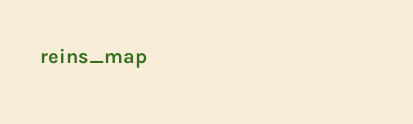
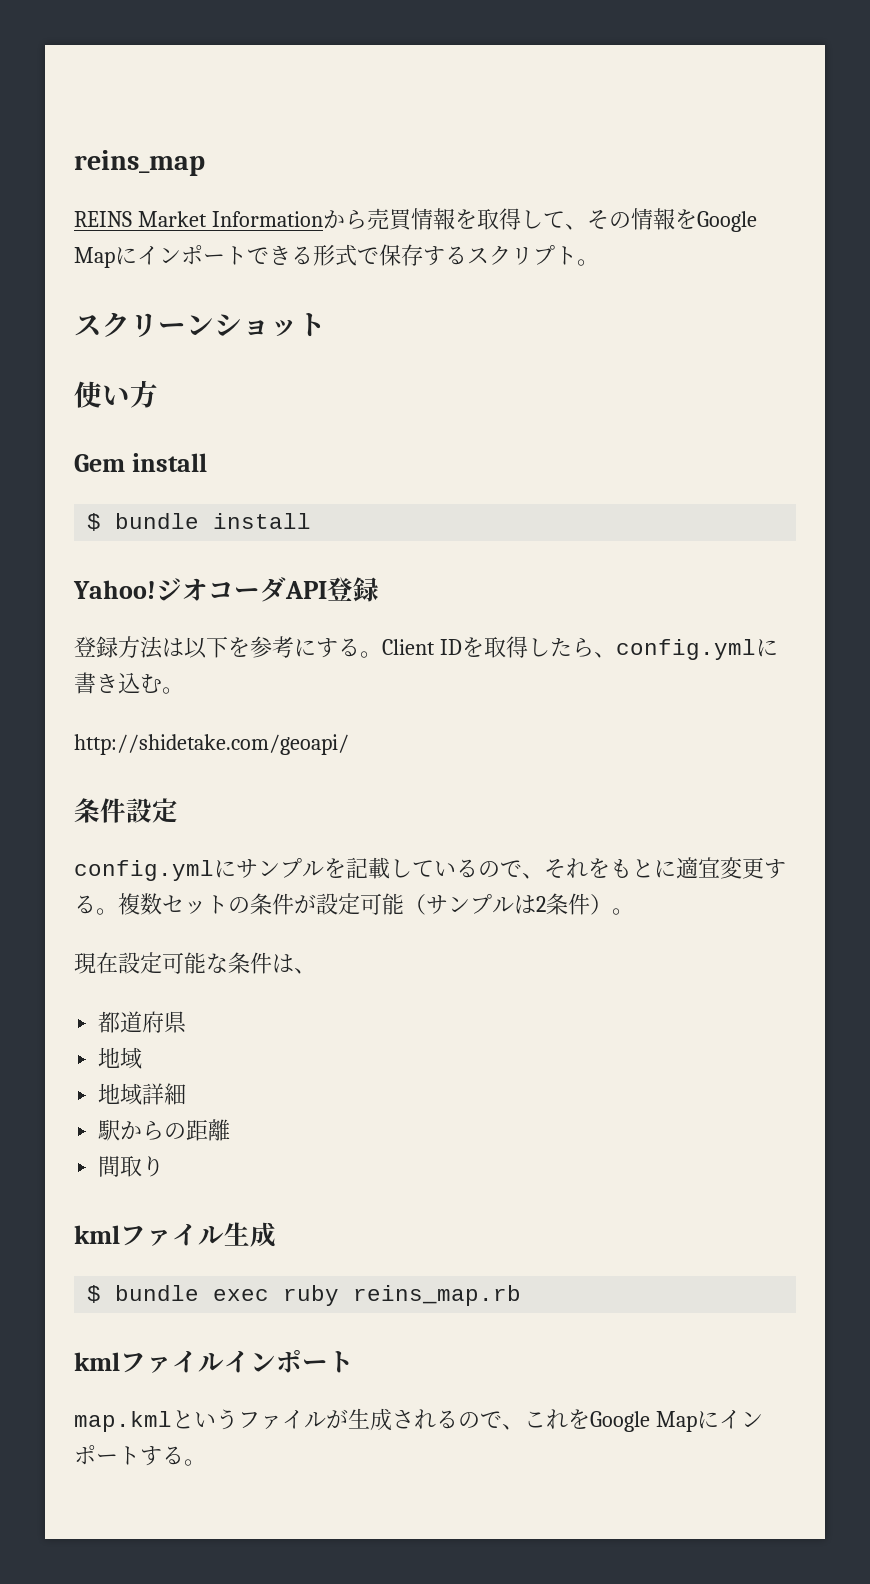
+ REINS Market Informationから売買情報を取得して、その情報をGoogle Mapにインポートできる形式で保存するスクリプト。
+ スクリーンショット
+ 使い方
+ Gem install
+ $ bundle install
+ Yahoo!ジオコーダAPI登録
+ 登録方法は以下を参考にする。Client IDを取得したら、config.ymlに書き込む。
+ http://shidetake.com/geoapi/
+ 条件設定
+ config.ymlにサンプルを記載しているので、それをもとに適宜変更する。複数セットの条件が設定可能（サンプルは2条件）。
+ 現在設定可能な条件は、
+ 都道府県
+ 地域
+ 地域詳細
+ 駅からの距離
+ 間取り
+ kmlファイル生成
+ $ bundle exec ruby reins_map.rb
+ kmlファイルインポート
+ map.kmlというファイルが生成されるので、これをGoogle Mapにインポートする。

